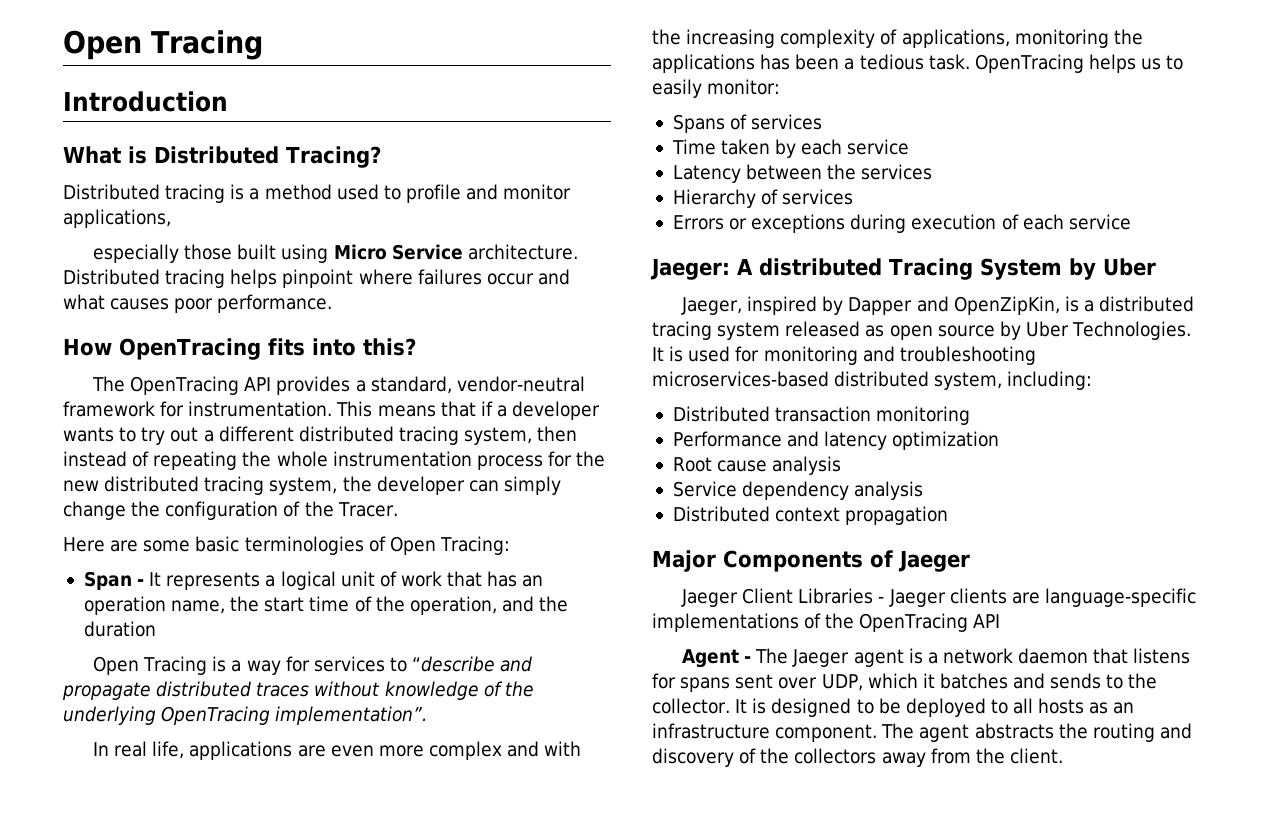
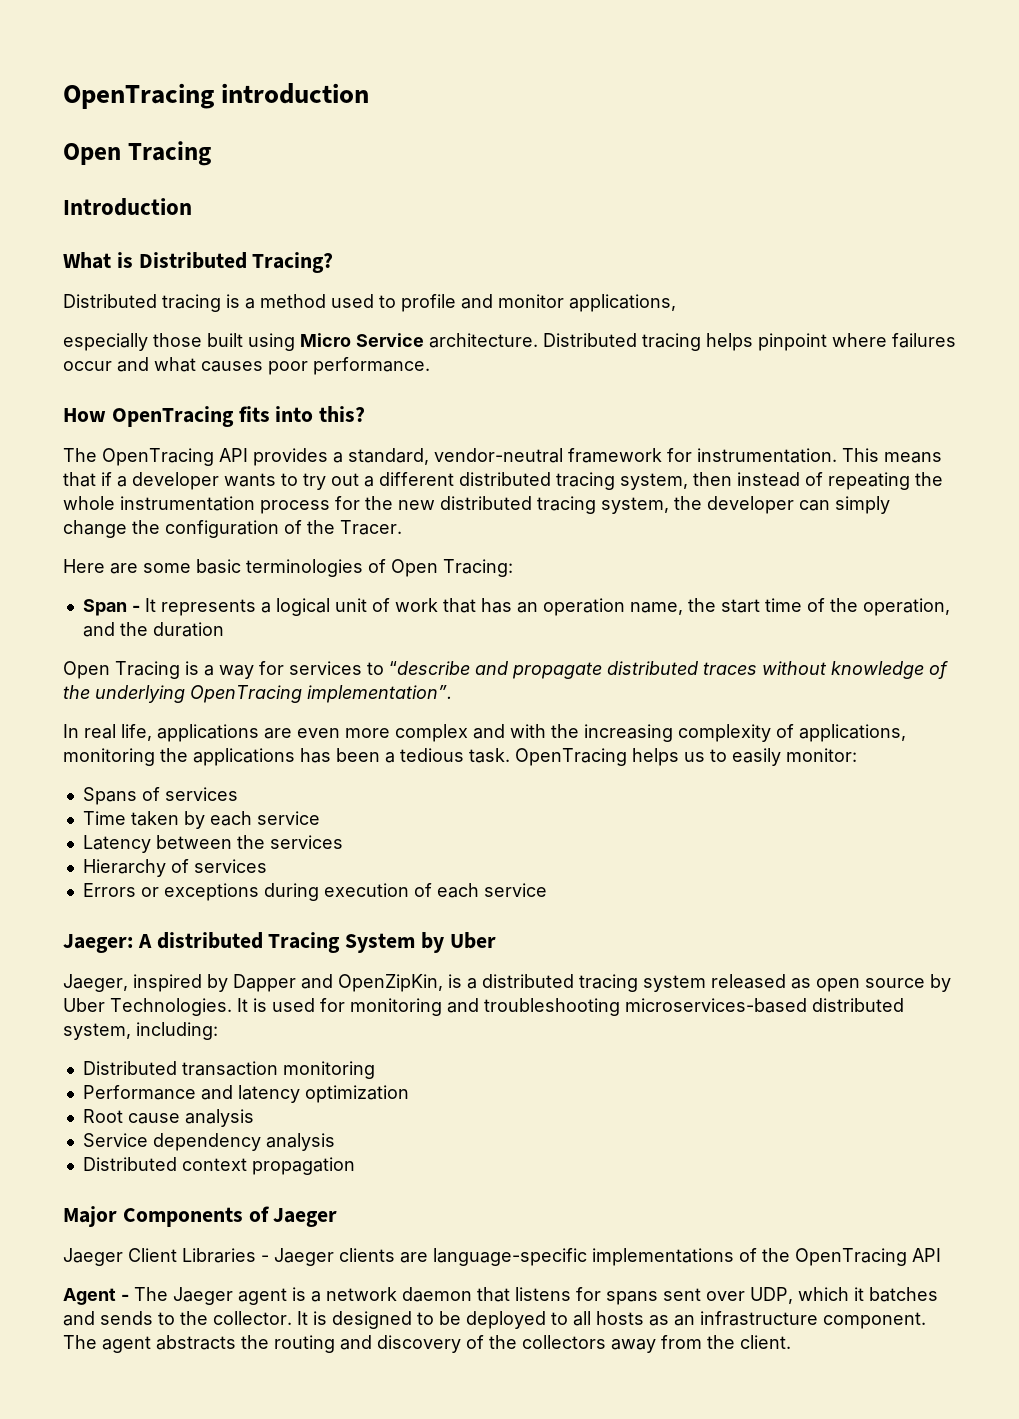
+ OpenTracing introduction

